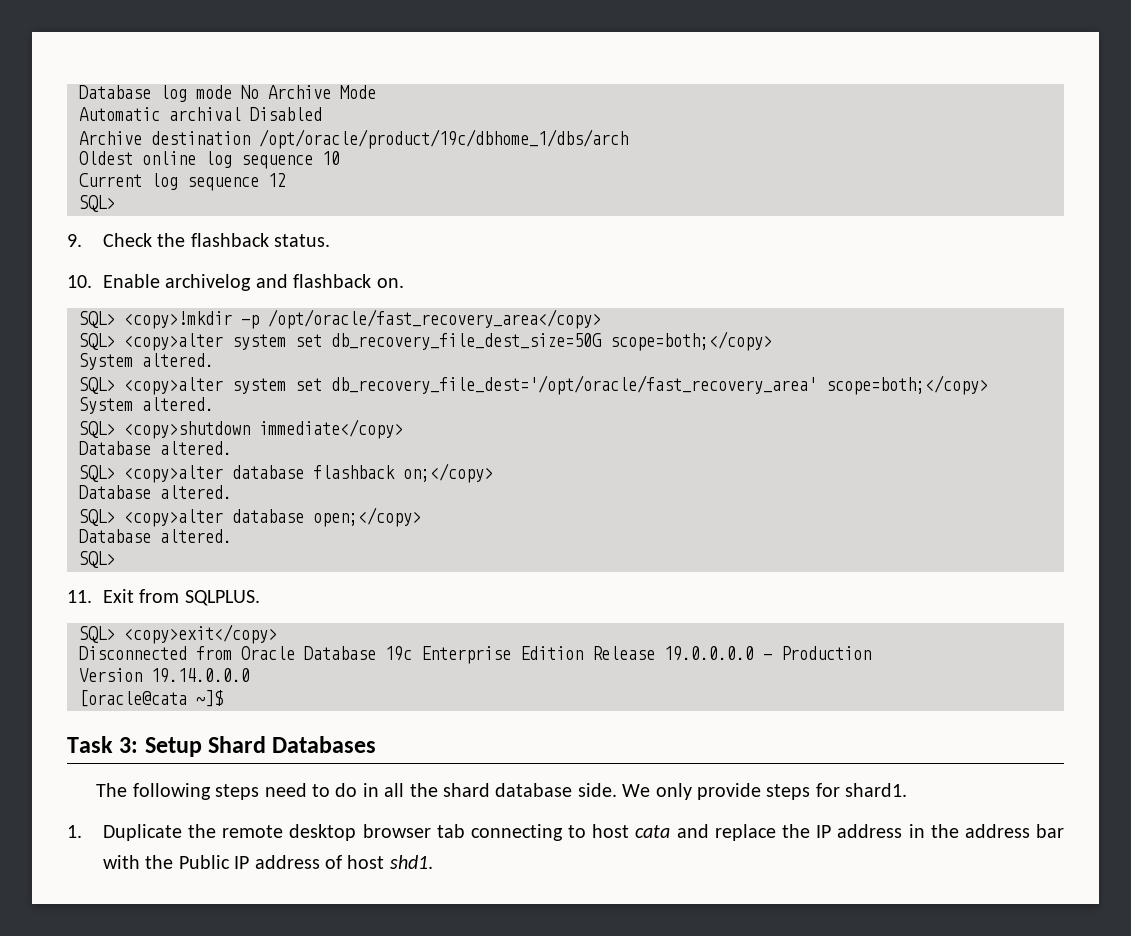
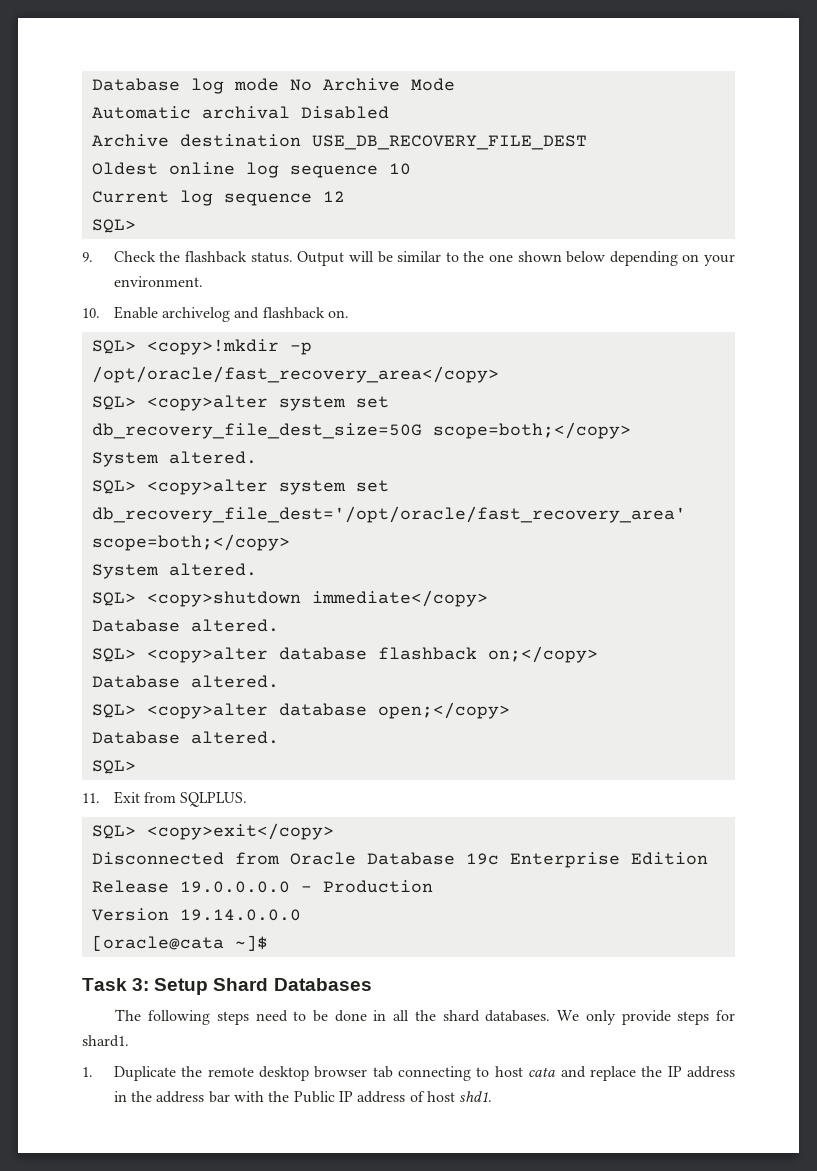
- Archive destination /opt/oracle/product/19c/dbhome_1/dbs/arch
+ Archive destination USE_DB_RECOVERY_FILE_DEST
+ Output will be similar to the one shown below depending on your environment.
- The following steps need to do in all the shard database side.
+ The following steps need to be done in all the shard databases.

